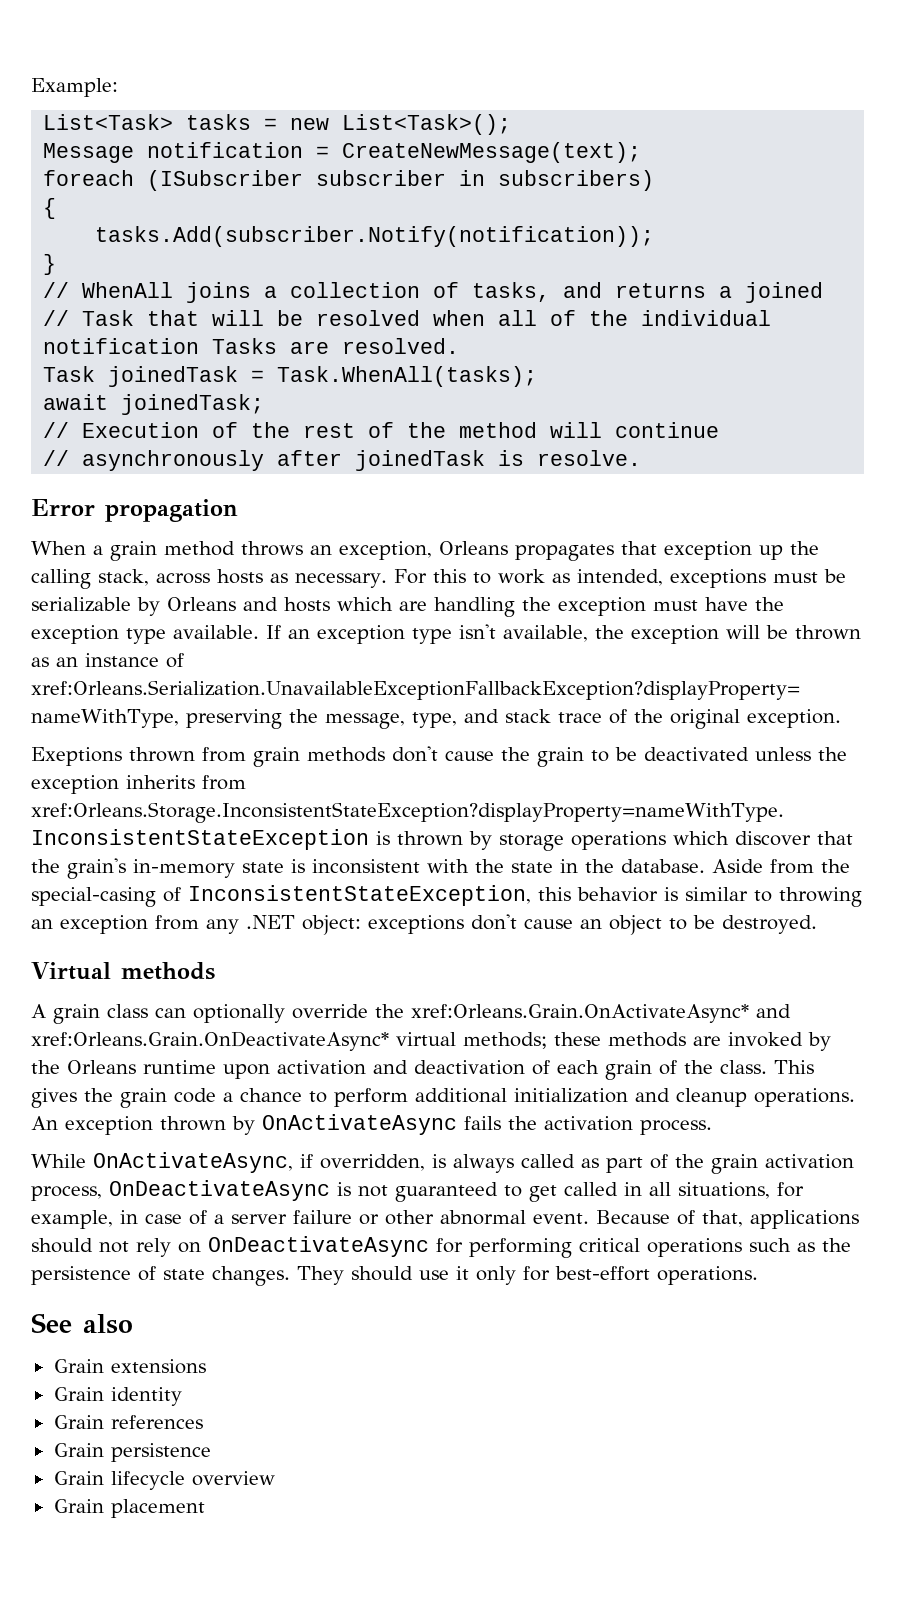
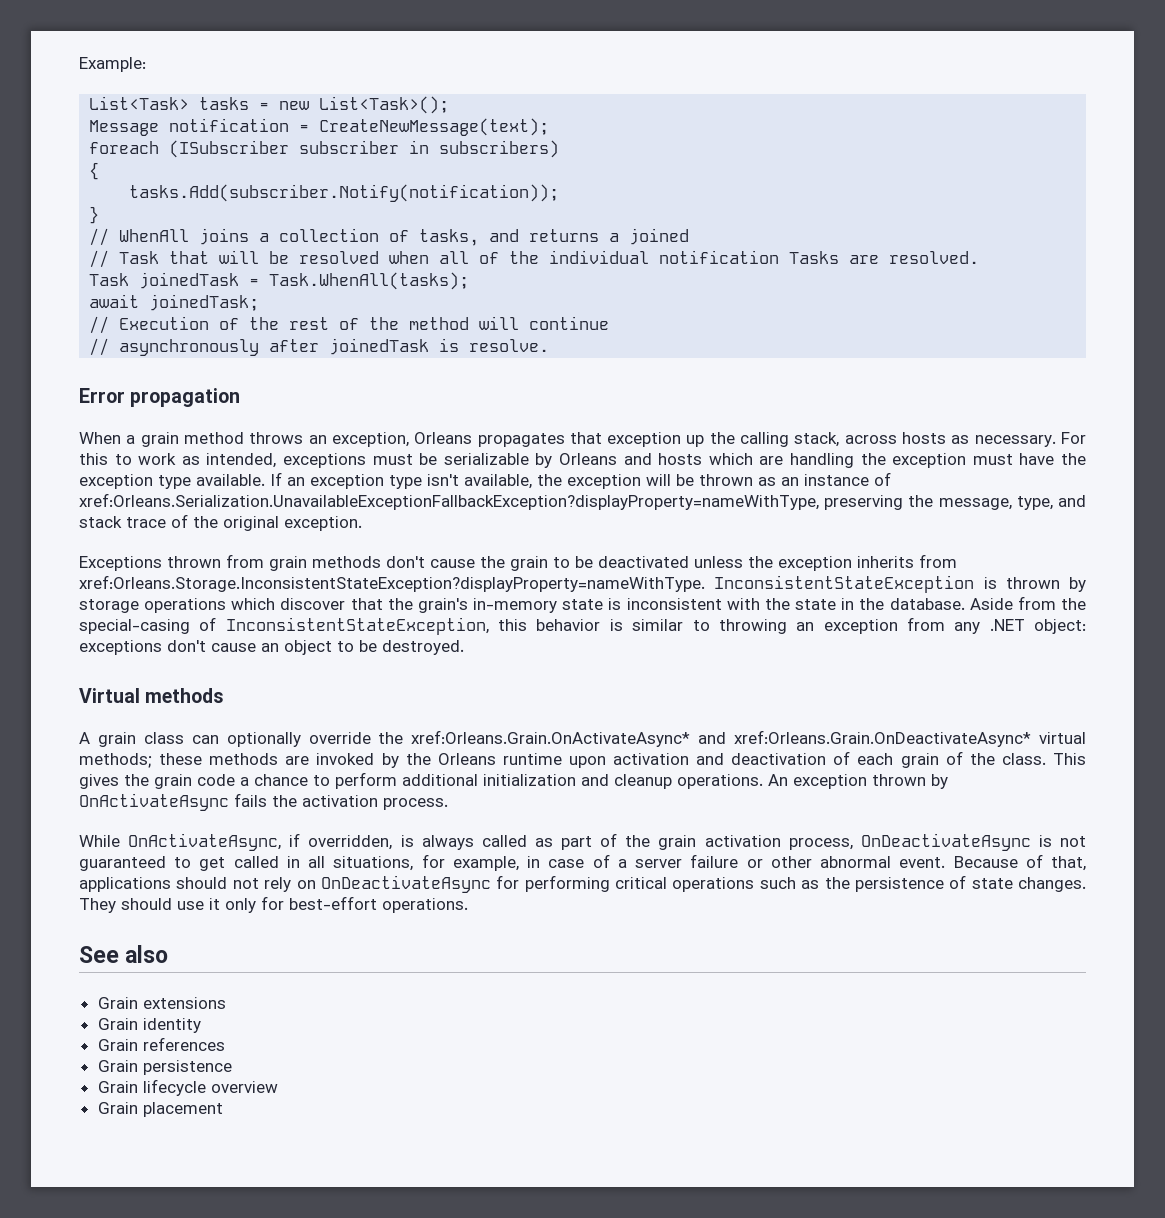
- Exeptions thrown from grain methods don't cause the grain to be deactivated unless the exception inherits from xref:Orleans.Storage.InconsistentStateException?displayProperty=nameWithType. InconsistentStateException is thrown by storage operations which discover that the grain's in-memory state is inconsistent with the state in the database.
+ Exceptions thrown from grain methods don't cause the grain to be deactivated unless the exception inherits from xref:Orleans.Storage.InconsistentStateException?displayProperty=nameWithType. InconsistentStateException is thrown by storage operations which discover that the grain's in-memory state is inconsistent with the state in the database.

